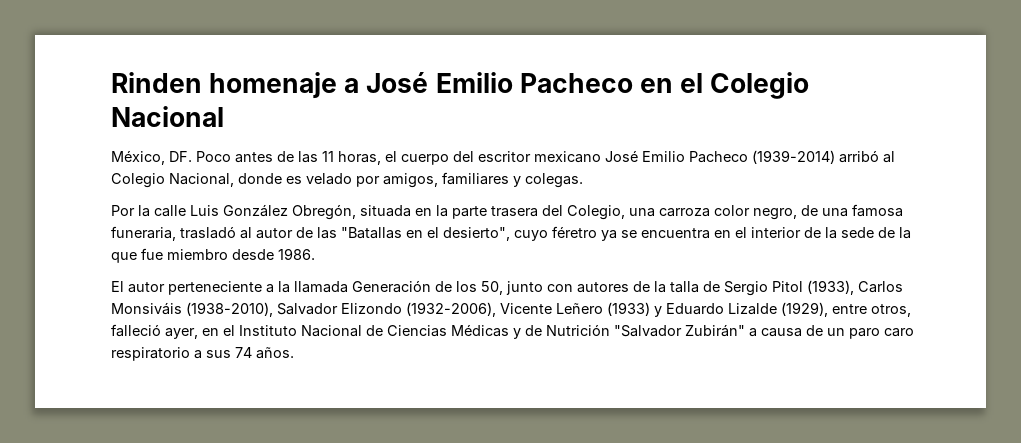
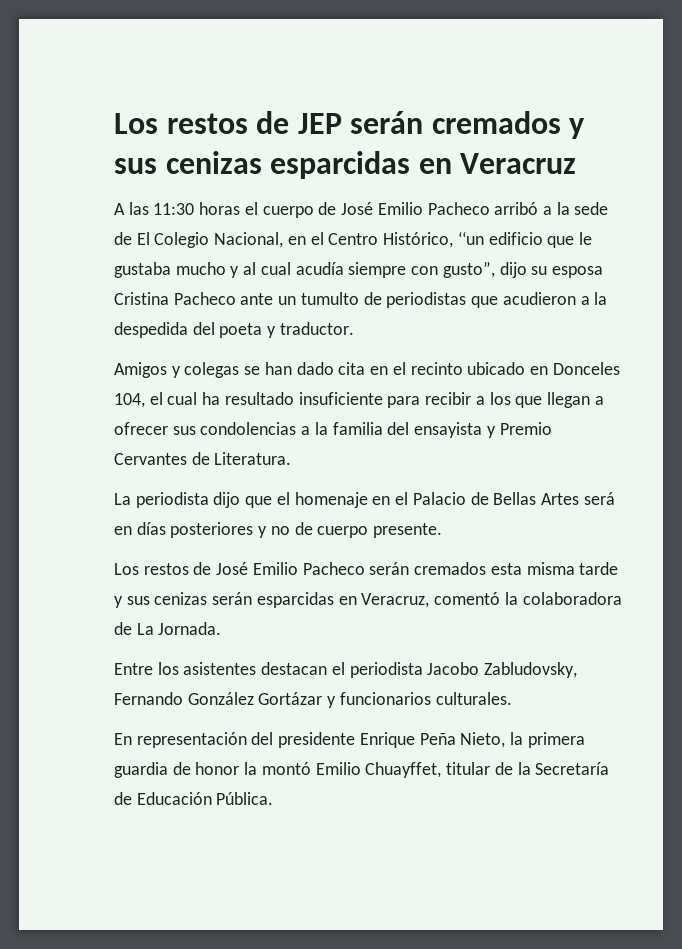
- Rinden homenaje a José Emilio Pacheco en el Colegio Nacional
- México, DF. Poco antes de las 11 horas, el cuerpo del escritor mexicano José Emilio Pacheco (1939-2014) arribó al Colegio Nacional, donde es velado por amigos, familiares y colegas.
- Por la calle Luis González Obregón, situada en la parte trasera del Colegio, una carroza color negro, de una famosa funeraria, trasladó al autor de las "Batallas en el desierto", cuyo féretro ya se encuentra en el interior de la sede de la que fue miembro desde 1986.
- El autor perteneciente a la llamada Generación de los 50, junto con autores de la talla de Sergio Pitol (1933), Carlos Monsiváis (1938-2010), Salvador Elizondo (1932-2006), Vicente Leñero (1933) y Eduardo Lizalde (1929), entre otros, falleció ayer, en el Instituto Nacional de Ciencias Médicas y de Nutrición "Salvador Zubirán" a causa de un paro caro respiratorio a sus 74 años.
+ Los restos de JEP serán cremados y sus cenizas esparcidas en Veracruz
+ A las 11:30 horas el cuerpo de José Emilio Pacheco arribó a la sede de El Colegio Nacional, en el Centro Histórico, ‘‘un edificio que le gustaba mucho y al cual acudía siempre con gusto”, dijo su esposa Cristina Pacheco ante un tumulto de periodistas que acudieron a la despedida del poeta y traductor.
+ Amigos y colegas se han dado cita en el recinto ubicado en Donceles 104, el cual ha resultado insuficiente para recibir a los que llegan a ofrecer sus condolencias a la familia del ensayista y Premio Cervantes de Literatura.
+ La periodista dijo que el homenaje en el Palacio de Bellas Artes será en días posteriores y no de cuerpo presente.
+ Los restos de José Emilio Pacheco serán cremados esta misma tarde y sus cenizas serán esparcidas en Veracruz, comentó la colaboradora de La Jornada.
+ Entre los asistentes destacan el periodista Jacobo Zabludovsky, Fernando González Gortázar y funcionarios culturales.
+ En representación del presidente Enrique Peña Nieto, la primera guardia de honor la montó Emilio Chuayffet, titular de la Secretaría de Educación Pública.

